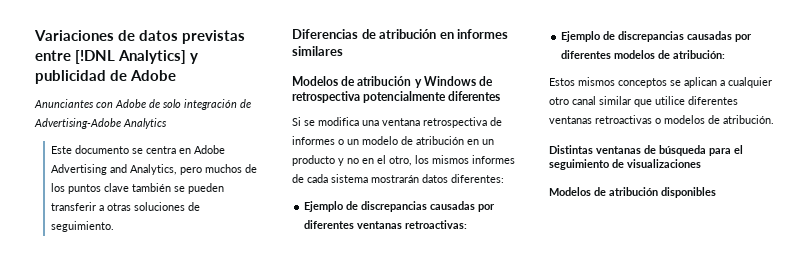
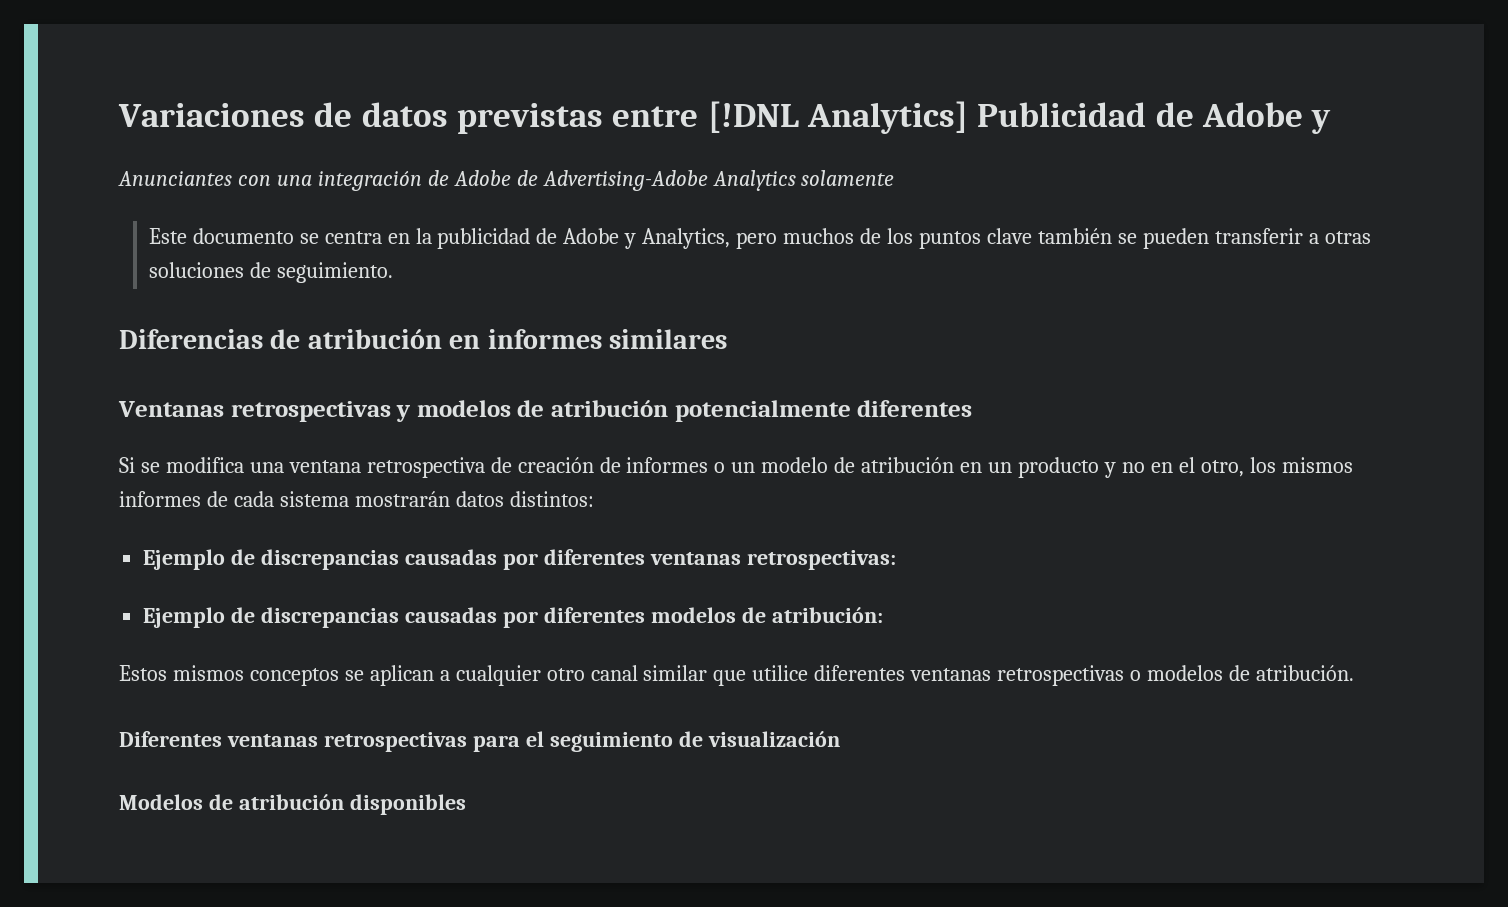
- Variaciones de datos previstas entre [!DNL Analytics] y publicidad de Adobe
+ Variaciones de datos previstas entre [!DNL Analytics] Publicidad de Adobe y
- Anunciantes con Adobe de solo integración de Advertising-Adobe Analytics
+ Anunciantes con una integración de Adobe de Advertising-Adobe Analytics solamente
- Este documento se centra en Adobe Advertising and Analytics, pero muchos de los puntos clave también se pueden transferir a otras soluciones de seguimiento.
+ Este documento se centra en la publicidad de Adobe y Analytics, pero muchos de los puntos clave también se pueden transferir a otras soluciones de seguimiento.
- Modelos de atribución y Windows de retrospectiva potencialmente diferentes
+ Ventanas retrospectivas y modelos de atribución potencialmente diferentes
- Si se modifica una ventana retrospectiva de informes o un modelo de atribución en un producto y no en el otro, los mismos informes de cada sistema mostrarán datos diferentes:
+ Si se modifica una ventana retrospectiva de creación de informes o un modelo de atribución en un producto y no en el otro, los mismos informes de cada sistema mostrarán datos distintos:
- Ejemplo de discrepancias causadas por diferentes ventanas retroactivas:
+ Ejemplo de discrepancias causadas por diferentes ventanas retrospectivas:
- Estos mismos conceptos se aplican a cualquier otro canal similar que utilice diferentes ventanas retroactivas o modelos de atribución.
+ Estos mismos conceptos se aplican a cualquier otro canal similar que utilice diferentes ventanas retrospectivas o modelos de atribución.
- Distintas ventanas de búsqueda para el seguimiento de visualizaciones
+ Diferentes ventanas retrospectivas para el seguimiento de visualización

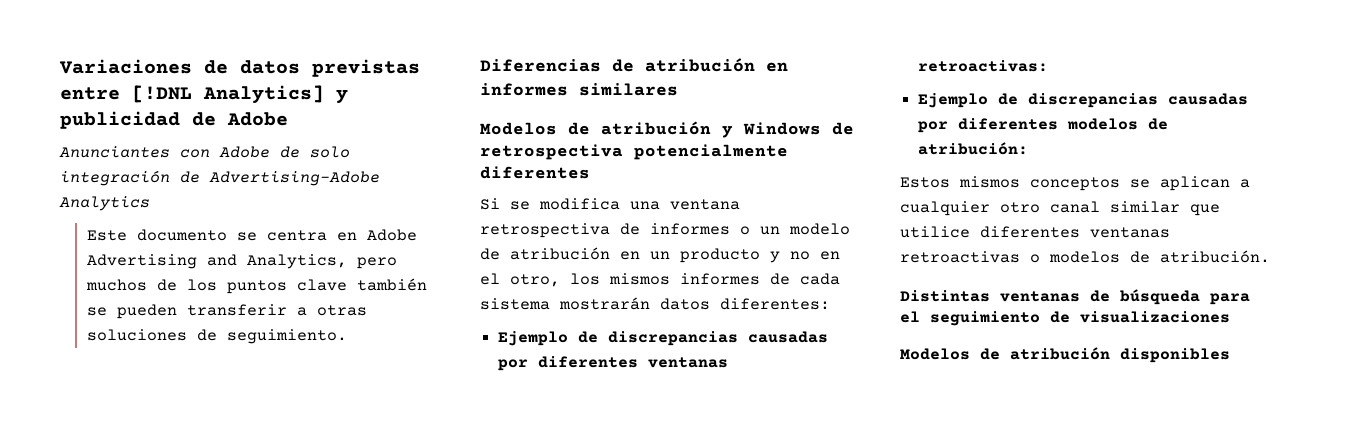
- Variaciones de datos previstas entre [!DNL Analytics] Publicidad de Adobe y
+ Variaciones de datos previstas entre [!DNL Analytics] y publicidad de Adobe
- Anunciantes con una integración de Adobe de Advertising-Adobe Analytics solamente
+ Anunciantes con Adobe de solo integración de Advertising-Adobe Analytics
- Este documento se centra en la publicidad de Adobe y Analytics, pero muchos de los puntos clave también se pueden transferir a otras soluciones de seguimiento.
+ Este documento se centra en Adobe Advertising and Analytics, pero muchos de los puntos clave también se pueden transferir a otras soluciones de seguimiento.
- Ventanas retrospectivas y modelos de atribución potencialmente diferentes
+ Modelos de atribución y Windows de retrospectiva potencialmente diferentes
- Si se modifica una ventana retrospectiva de creación de informes o un modelo de atribución en un producto y no en el otro, los mismos informes de cada sistema mostrarán datos distintos:
+ Si se modifica una ventana retrospectiva de informes o un modelo de atribución en un producto y no en el otro, los mismos informes de cada sistema mostrarán datos diferentes:
- Ejemplo de discrepancias causadas por diferentes ventanas retrospectivas:
+ Ejemplo de discrepancias causadas por diferentes ventanas retroactivas:
- Estos mismos conceptos se aplican a cualquier otro canal similar que utilice diferentes ventanas retrospectivas o modelos de atribución.
+ Estos mismos conceptos se aplican a cualquier otro canal similar que utilice diferentes ventanas retroactivas o modelos de atribución.
- Diferentes ventanas retrospectivas para el seguimiento de visualización
+ Distintas ventanas de búsqueda para el seguimiento de visualizaciones

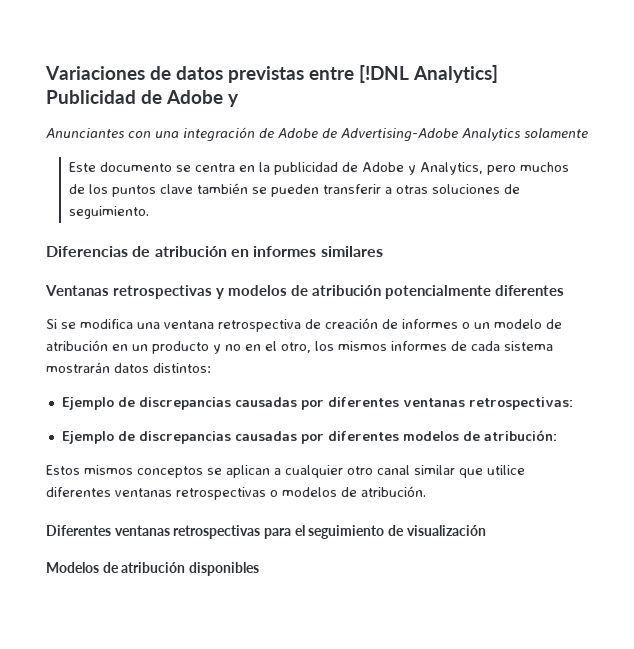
- Variaciones de datos previstas entre [!DNL Analytics] y publicidad de Adobe
+ Variaciones de datos previstas entre [!DNL Analytics] Publicidad de Adobe y
- Anunciantes con Adobe de solo integración de Advertising-Adobe Analytics
+ Anunciantes con una integración de Adobe de Advertising-Adobe Analytics solamente
- Este documento se centra en Adobe Advertising and Analytics, pero muchos de los puntos clave también se pueden transferir a otras soluciones de seguimiento.
+ Este documento se centra en la publicidad de Adobe y Analytics, pero muchos de los puntos clave también se pueden transferir a otras soluciones de seguimiento.
- Modelos de atribución y Windows de retrospectiva potencialmente diferentes
+ Ventanas retrospectivas y modelos de atribución potencialmente diferentes
- Si se modifica una ventana retrospectiva de informes o un modelo de atribución en un producto y no en el otro, los mismos informes de cada sistema mostrarán datos diferentes:
+ Si se modifica una ventana retrospectiva de creación de informes o un modelo de atribución en un producto y no en el otro, los mismos informes de cada sistema mostrarán datos distintos:
- Ejemplo de discrepancias causadas por diferentes ventanas retroactivas:
+ Ejemplo de discrepancias causadas por diferentes ventanas retrospectivas:
- Estos mismos conceptos se aplican a cualquier otro canal similar que utilice diferentes ventanas retroactivas o modelos de atribución.
+ Estos mismos conceptos se aplican a cualquier otro canal similar que utilice diferentes ventanas retrospectivas o modelos de atribución.
- Distintas ventanas de búsqueda para el seguimiento de visualizaciones
+ Diferentes ventanas retrospectivas para el seguimiento de visualización

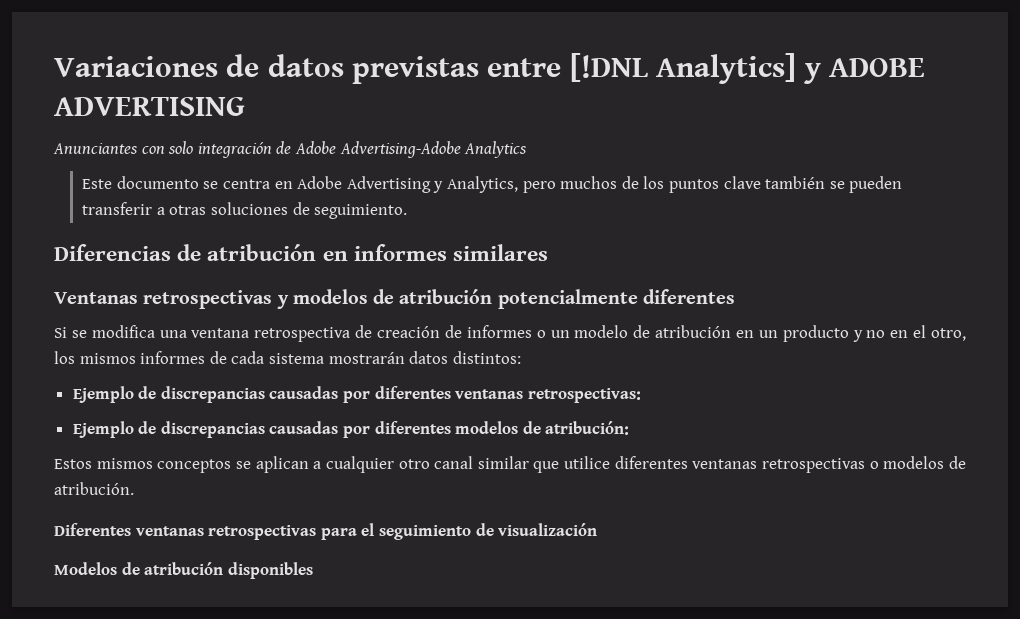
- Variaciones de datos previstas entre [!DNL Analytics] Publicidad de Adobe y
+ Variaciones de datos previstas entre [!DNL Analytics] y ADOBE ADVERTISING
- Anunciantes con una integración de Adobe de Advertising-Adobe Analytics solamente
+ Anunciantes con solo integración de Adobe Advertising-Adobe Analytics
- Este documento se centra en la publicidad de Adobe y Analytics, pero muchos de los puntos clave también se pueden transferir a otras soluciones de seguimiento.
+ Este documento se centra en Adobe Advertising y Analytics, pero muchos de los puntos clave también se pueden transferir a otras soluciones de seguimiento.

